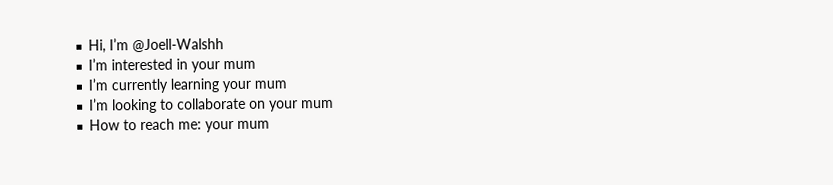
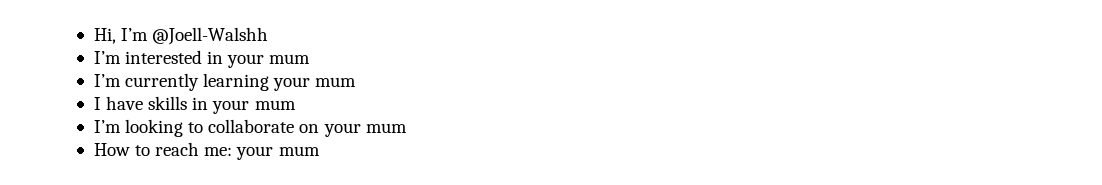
+ I have skills in your mum

